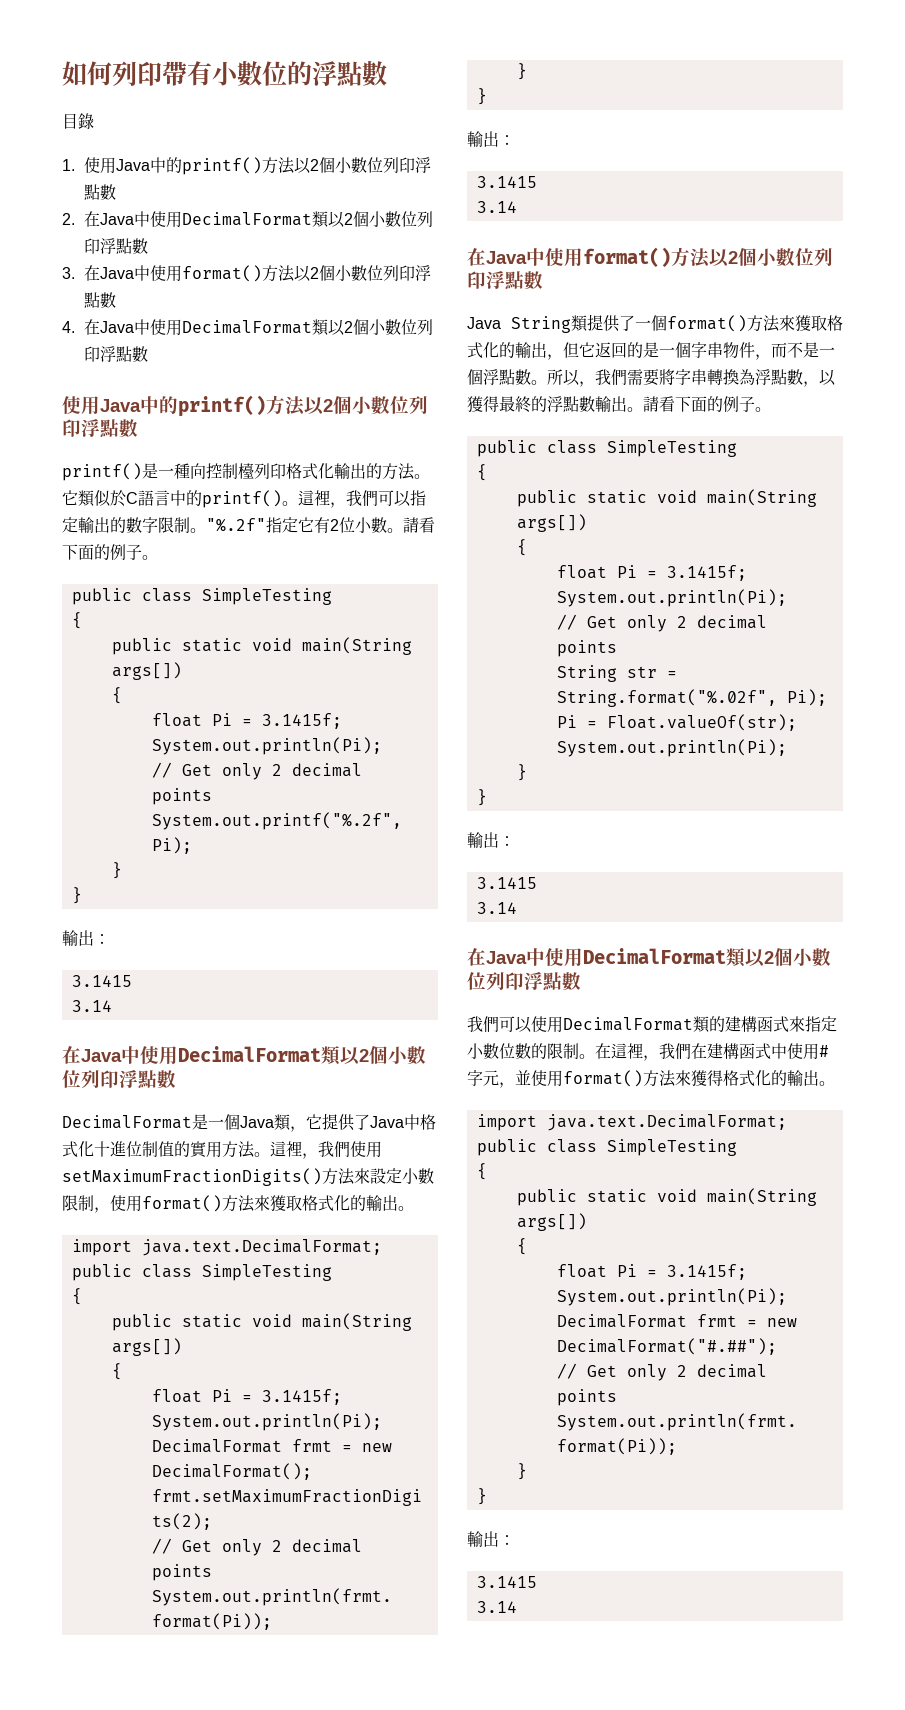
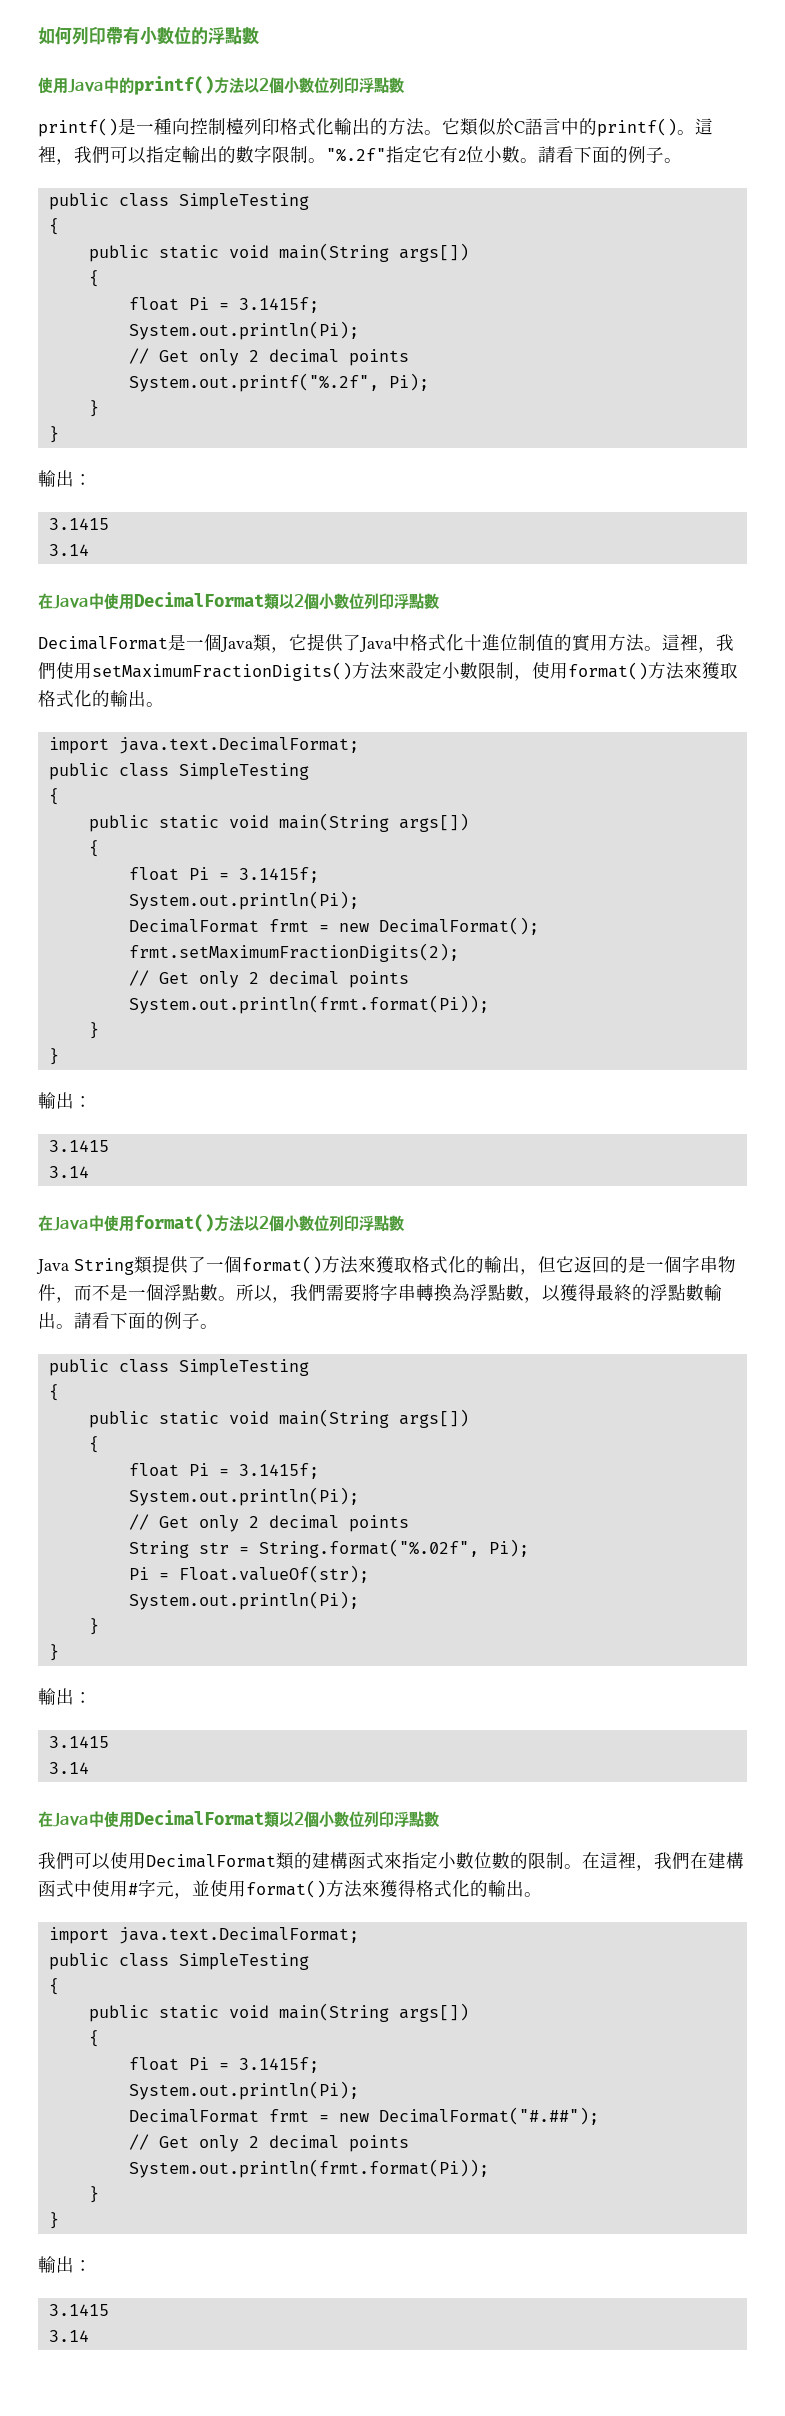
- 目錄
- 1.使用Java中的printf()方法以2個小數位列印浮點數
- 2.在Java中使用DecimalFormat類以2個小數位列印浮點數
- 3.在Java中使用format()方法以2個小數位列印浮點數
- 4.在Java中使用DecimalFormat類以2個小數位列印浮點數

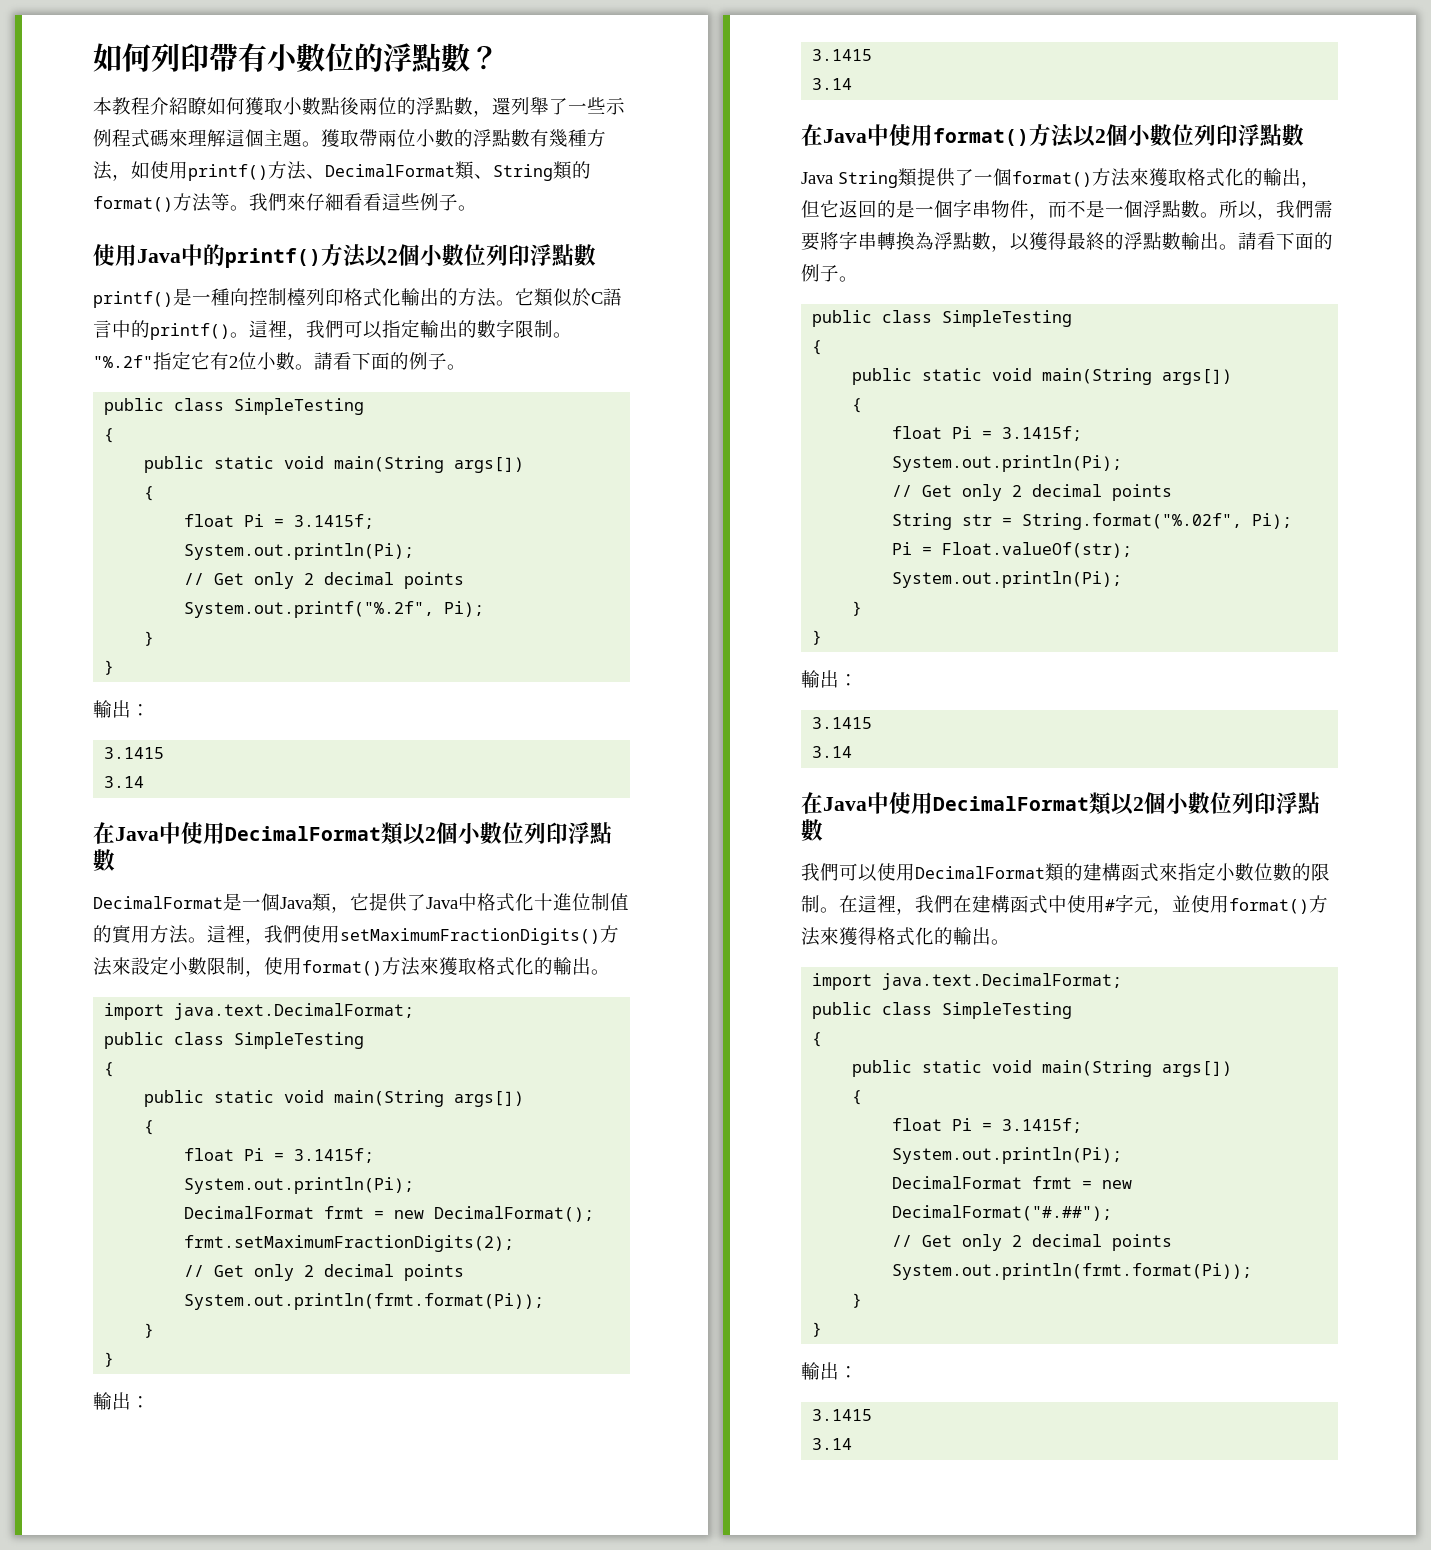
- 如何列印帶有小數位的浮點數
+ 如何列印帶有小數位的浮點數？
+ 本教程介紹瞭如何獲取小數點後兩位的浮點數，還列舉了一些示例程式碼來理解這個主題。獲取帶兩位小數的浮點數有幾種方法，如使用printf()方法、DecimalFormat類、String類的format()方法等。我們來仔細看看這些例子。

